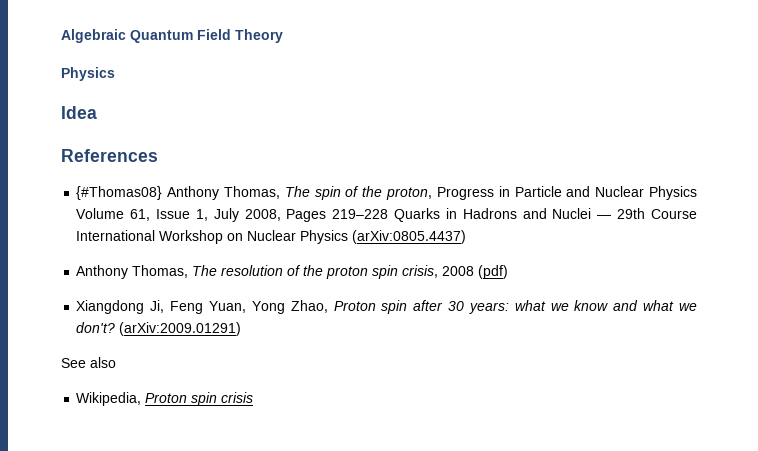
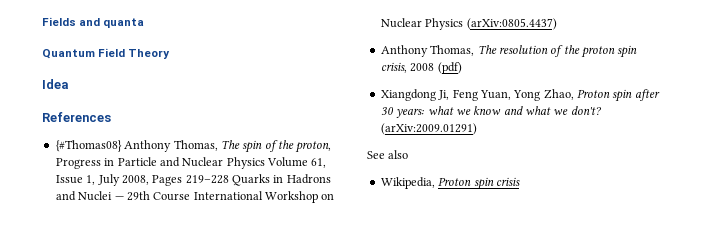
- Algebraic Quantum Field Theory
- Physics
+ Fields and quanta
+ Quantum Field Theory

